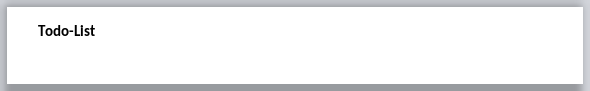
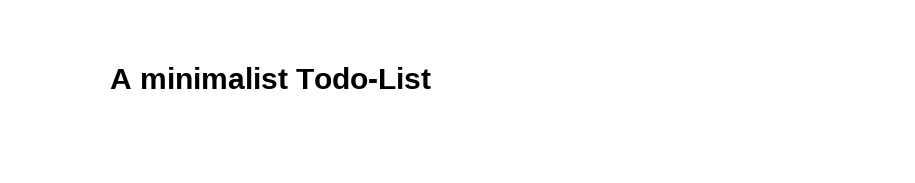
- Todo-List
+ A minimalist Todo-List

